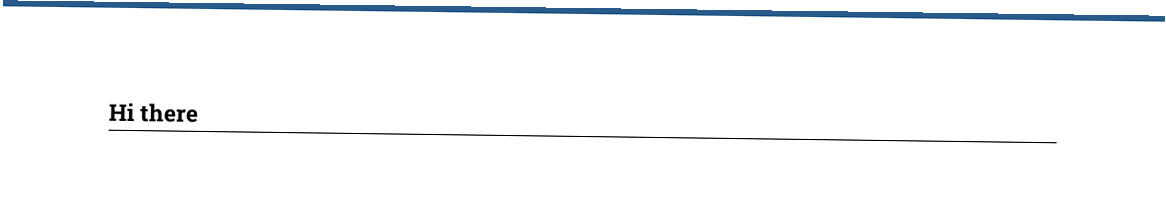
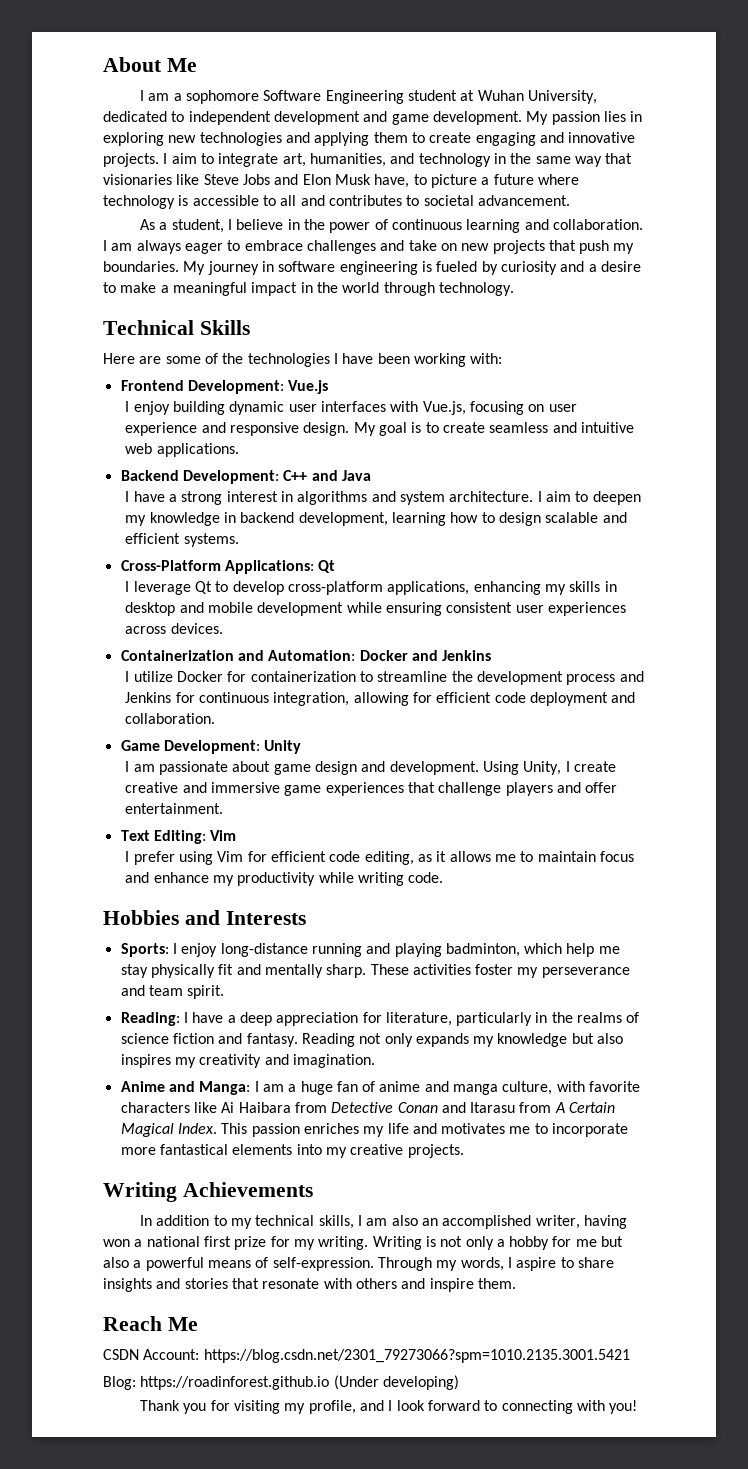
- Hi there
+ About Me
+ I am a sophomore Software Engineering student at Wuhan University, dedicated to independent development and game development. My passion lies in exploring new technologies and applying them to create engaging and innovative projects. I aim to integrate art, humanities, and technology in the same way that visionaries like Steve Jobs and Elon Musk have, to picture a future where technology is accessible to all and contributes to societal advancement.
+ As a student, I believe in the power of continuous learning and collaboration. I am always eager to embrace challenges and take on new projects that push my boundaries. My journey in software engineering is fueled by curiosity and a desire to make a meaningful impact in the world through technology.
+ Technical Skills
+ Here are some of the technologies I have been working with:
+ Frontend Development: Vue.js
+ I enjoy building dynamic user interfaces with Vue.js, focusing on user experience and responsive design. My goal is to create seamless and intuitive web applications.
+ Backend Development: C++ and Java
+ I have a strong interest in algorithms and system architecture. I aim to deepen my knowledge in backend development, learning how to design scalable and efficient systems.
+ Cross-Platform Applications: Qt
+ I leverage Qt to develop cross-platform applications, enhancing my skills in desktop and mobile development while ensuring consistent user experiences across devices.
+ Containerization and Automation: Docker and Jenkins
+ I utilize Docker for containerization to streamline the development process and Jenkins for continuous integration, allowing for efficient code deployment and collaboration.
+ Game Development: Unity
+ I am passionate about game design and development. Using Unity, I create creative and immersive game experiences that challenge players and offer entertainment.
+ Text Editing: Vim
+ I prefer using Vim for efficient code editing, as it allows me to maintain focus and enhance my productivity while writing code.
+ Hobbies and Interests
+ Sports: I enjoy long-distance running and playing badminton, which help me stay physically fit and mentally sharp. These activities foster my perseverance and team spirit.
+ Reading: I have a deep appreciation for literature, particularly in the realms of science fiction and fantasy. Reading not only expands my knowledge but also inspires my creativity and imagination.
+ Anime and Manga: I am a huge fan of anime and manga culture, with favorite characters like Ai Haibara from Detective Conan and Itarasu from A Certain Magical Index. This passion enriches my life and motivates me to incorporate more fantastical elements into my creative projects.
+ Writing Achievements
+ In addition to my technical skills, I am also an accomplished writer, having won a national first prize for my writing. Writing is not only a hobby for me but also a powerful means of self-expression. Through my words, I aspire to share insights and stories that resonate with others and inspire them.
+ Reach Me
+ CSDN Account: https://blog.csdn.net/2301_79273066?spm=1010.2135.3001.5421
+ Blog: https://roadinforest.github.io (Under developing)
+ Thank you for visiting my profile, and I look forward to connecting with you!

